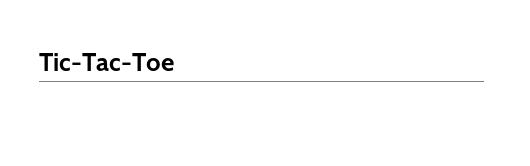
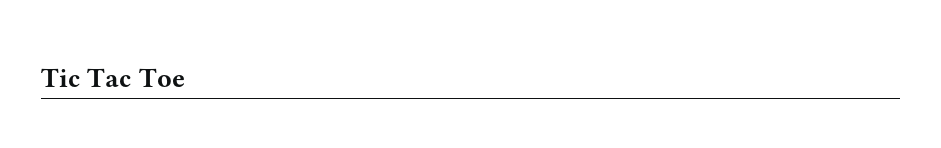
- Tic-Tac-Toe
+ Tic Tac Toe

